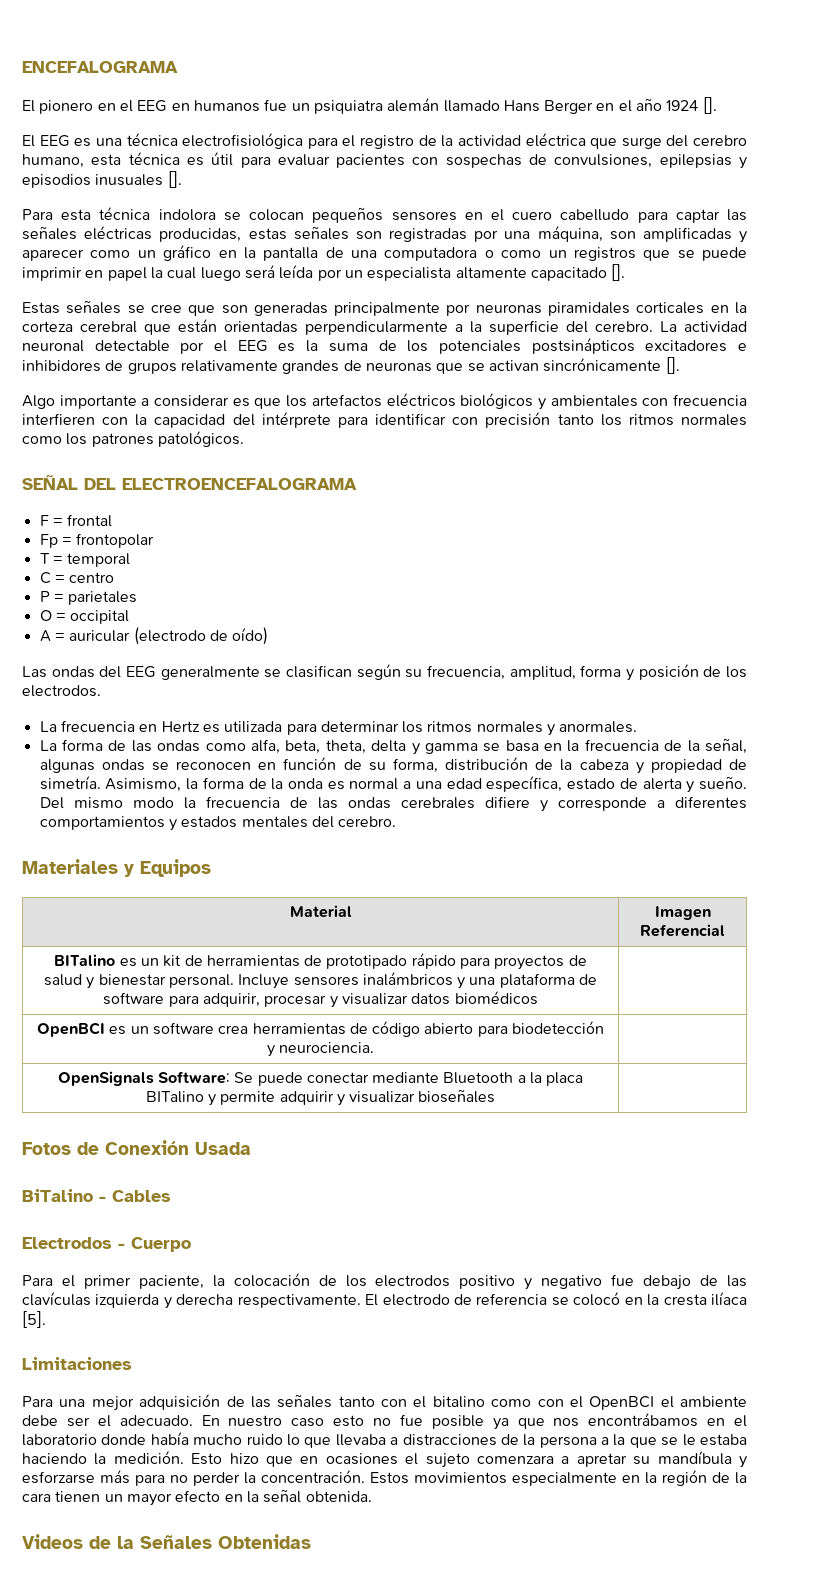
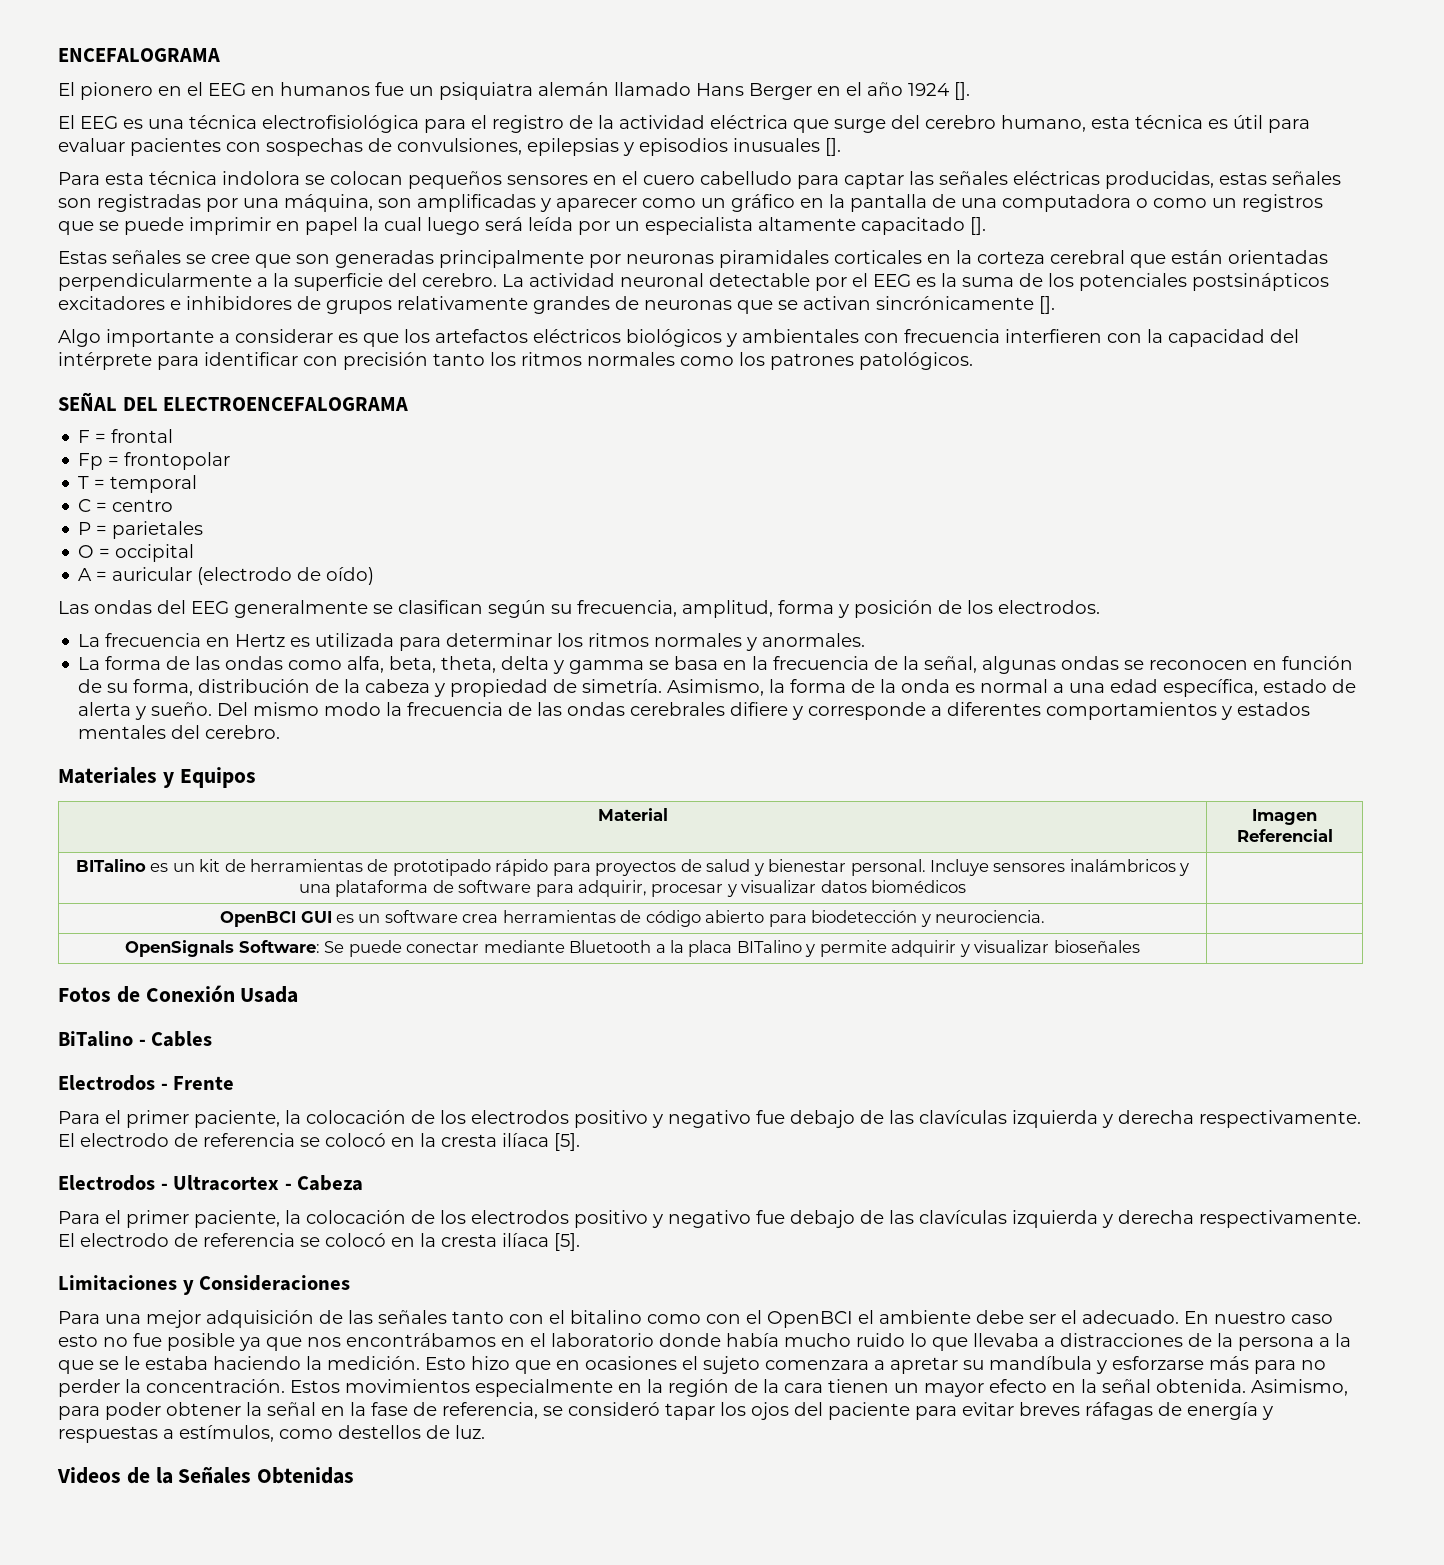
- OpenBCI es un software crea herramientas de código abierto para biodetección y neurociencia. |
+ OpenBCI GUI es un software crea herramientas de código abierto para biodetección y neurociencia. |
- Electrodos - Cuerpo
+ Electrodos - Frente
+ Para el primer paciente, la colocación de los electrodos positivo y negativo fue debajo de las clavículas izquierda y derecha respectivamente. El electrodo de referencia se colocó en la cresta ilíaca [5].
+ Electrodos - Ultracortex - Cabeza
- Limitaciones
+ Limitaciones y Consideraciones
+ Asimismo, para poder obtener la señal en la fase de referencia, se consideró tapar los ojos del paciente para evitar breves ráfagas de energía y respuestas a estímulos, como destellos de luz.

